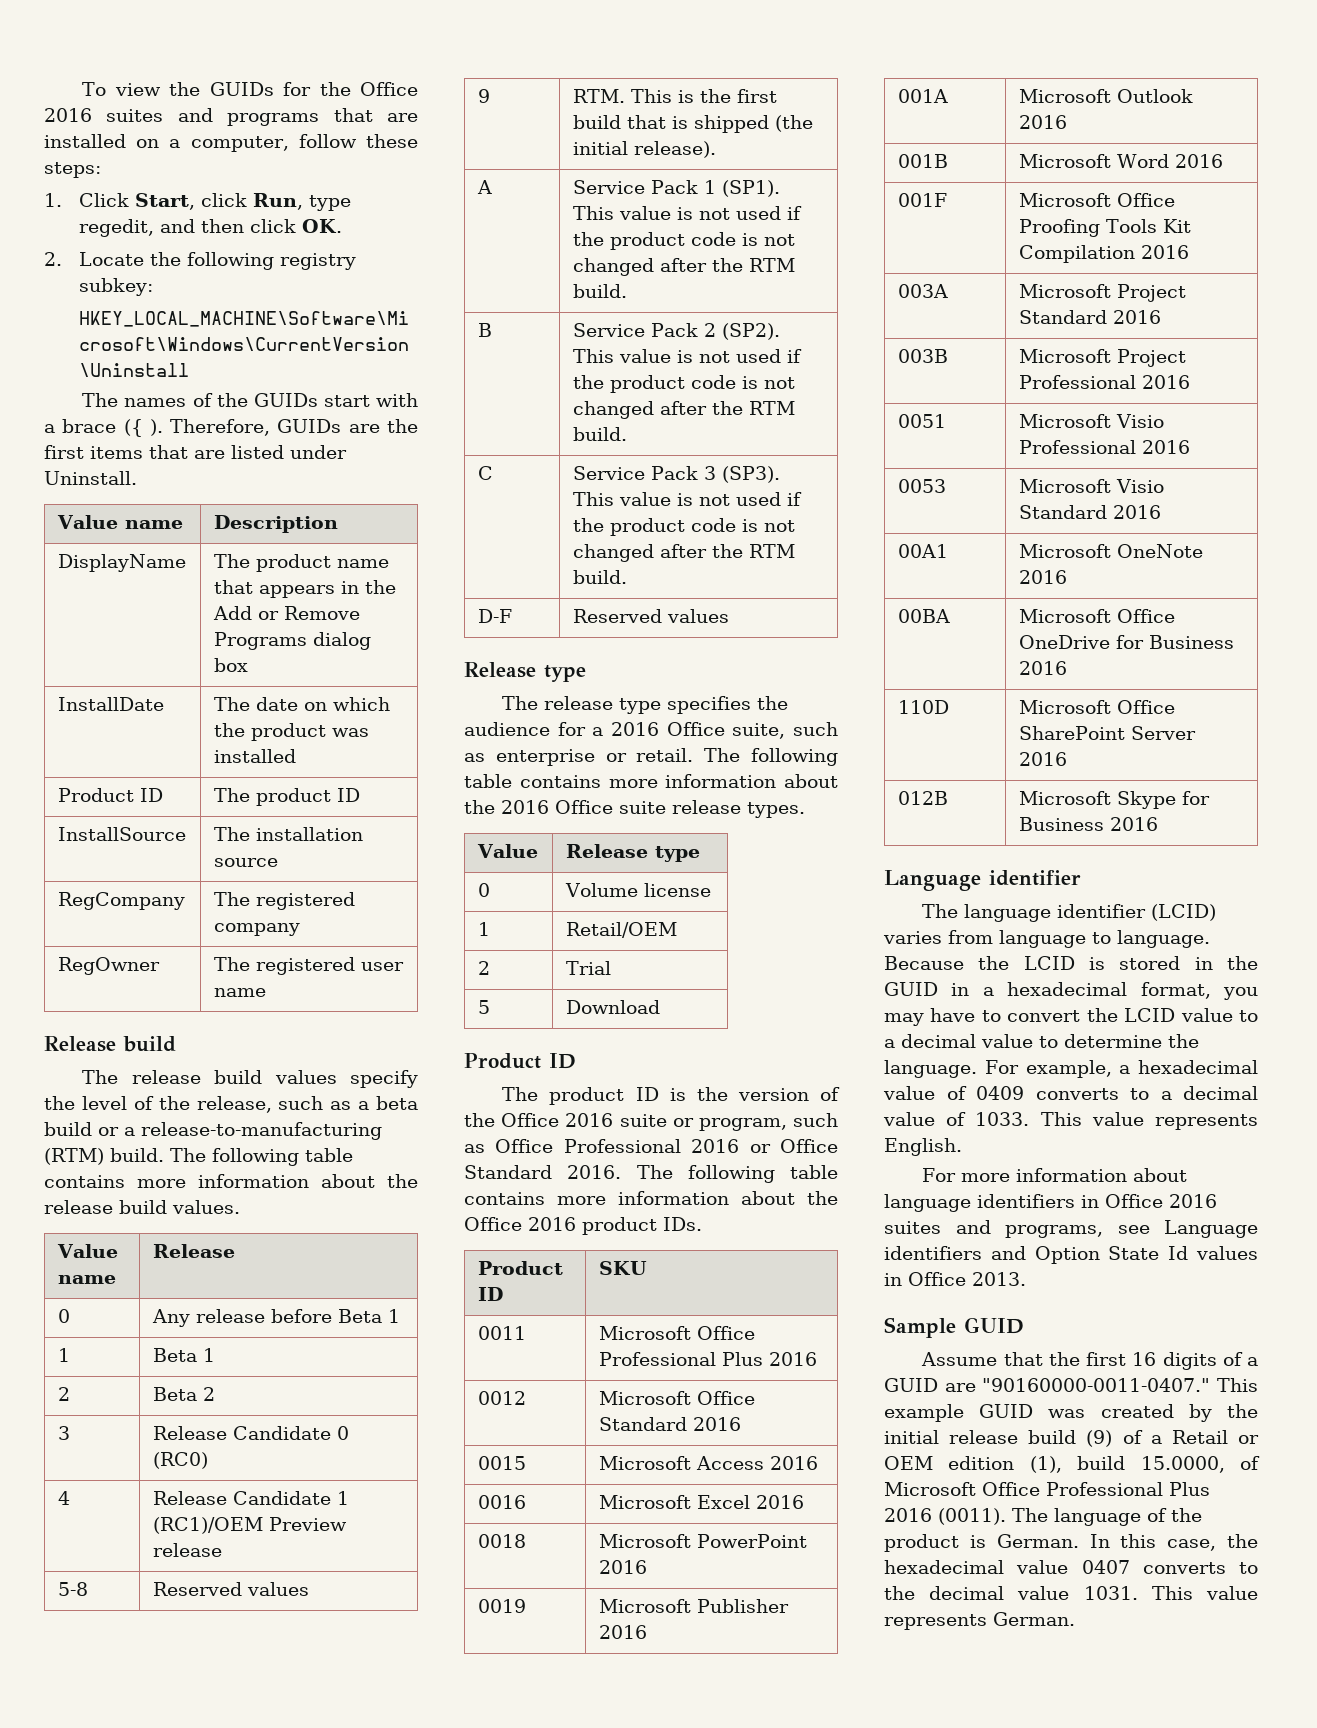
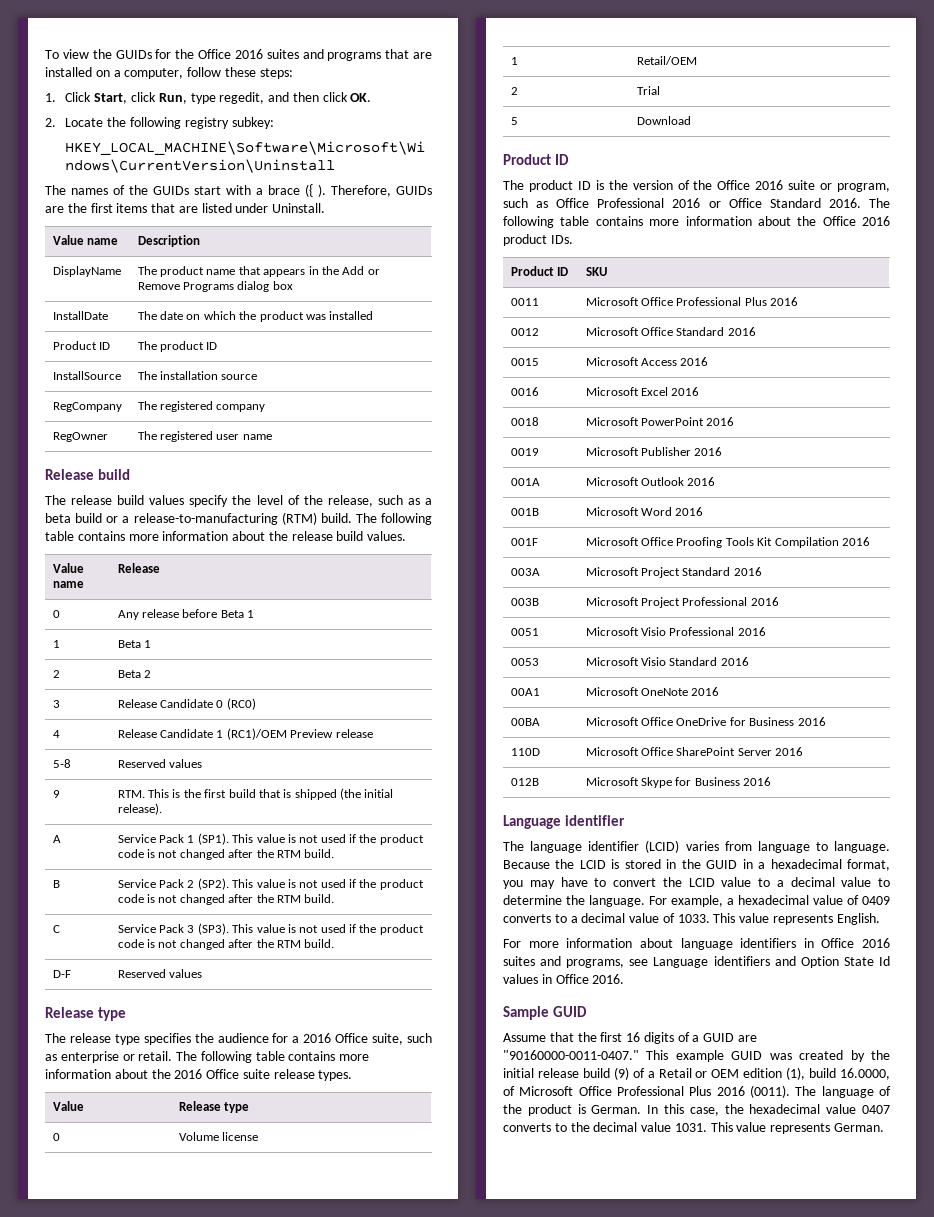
- For more information about language identifiers in Office 2016 suites and programs, see Language identifiers and Option State Id values in Office 2013.
+ For more information about language identifiers in Office 2016 suites and programs, see Language identifiers and Option State Id values in Office 2016.
- This example GUID was created by the initial release build (9) of a Retail or OEM edition (1), build 15.0000, of Microsoft Office Professional Plus 2016 (0011).
+ This example GUID was created by the initial release build (9) of a Retail or OEM edition (1), build 16.0000, of Microsoft Office Professional Plus 2016 (0011).

